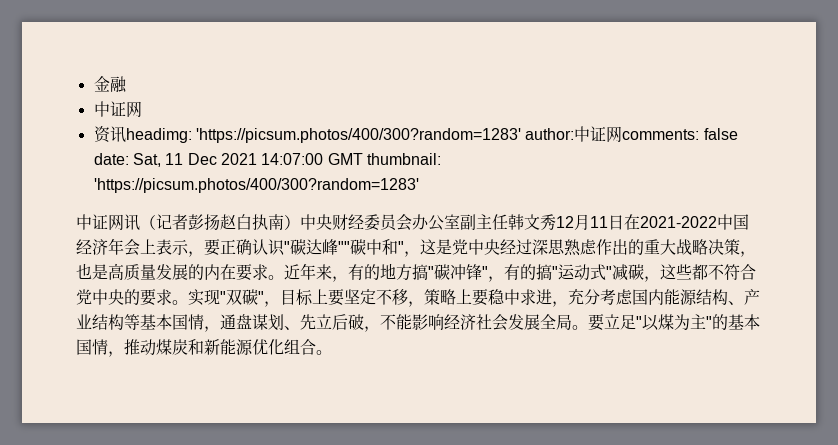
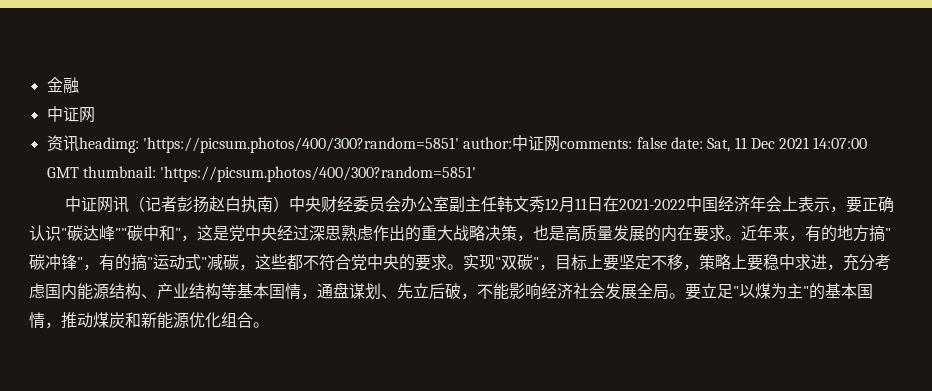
- 资讯headimg: 'https://picsum.photos/400/300?random=1283' author:中证网comments: false date: Sat, 11 Dec 2021 14:07:00 GMT thumbnail: 'https://picsum.photos/400/300?random=1283'
+ 资讯headimg: 'https://picsum.photos/400/300?random=5851' author:中证网comments: false date: Sat, 11 Dec 2021 14:07:00 GMT thumbnail: 'https://picsum.photos/400/300?random=5851'

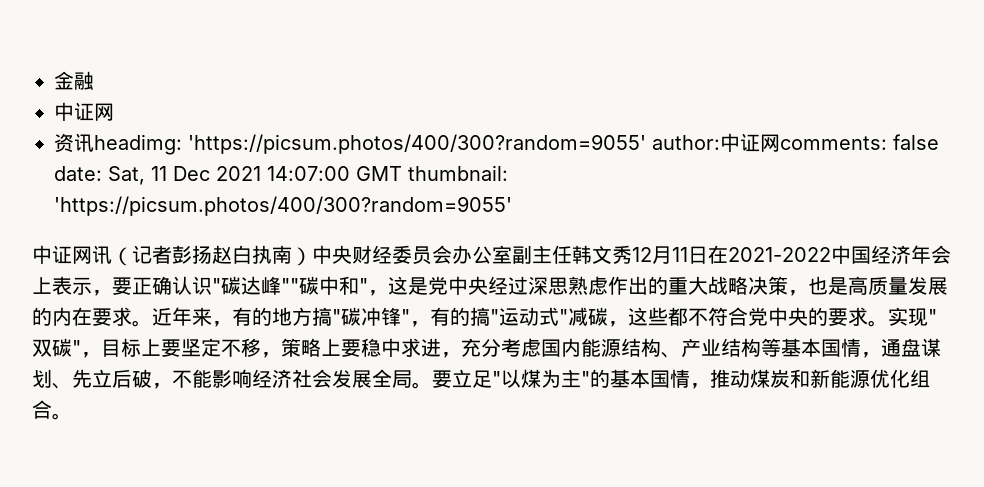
- 资讯headimg: 'https://picsum.photos/400/300?random=5851' author:中证网comments: false date: Sat, 11 Dec 2021 14:07:00 GMT thumbnail: 'https://picsum.photos/400/300?random=5851'
+ 资讯headimg: 'https://picsum.photos/400/300?random=9055' author:中证网comments: false date: Sat, 11 Dec 2021 14:07:00 GMT thumbnail: 'https://picsum.photos/400/300?random=9055'

